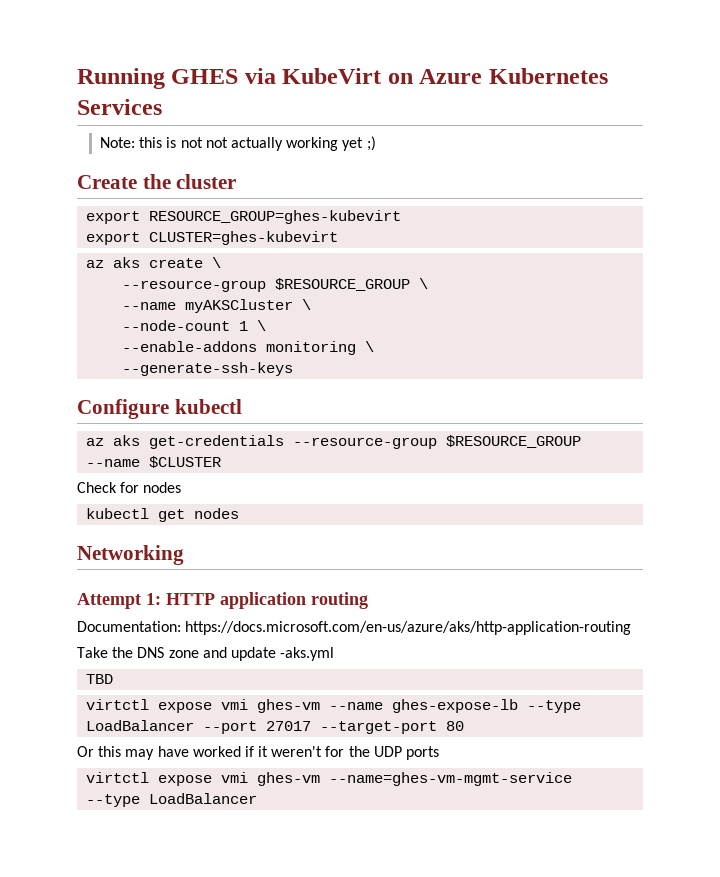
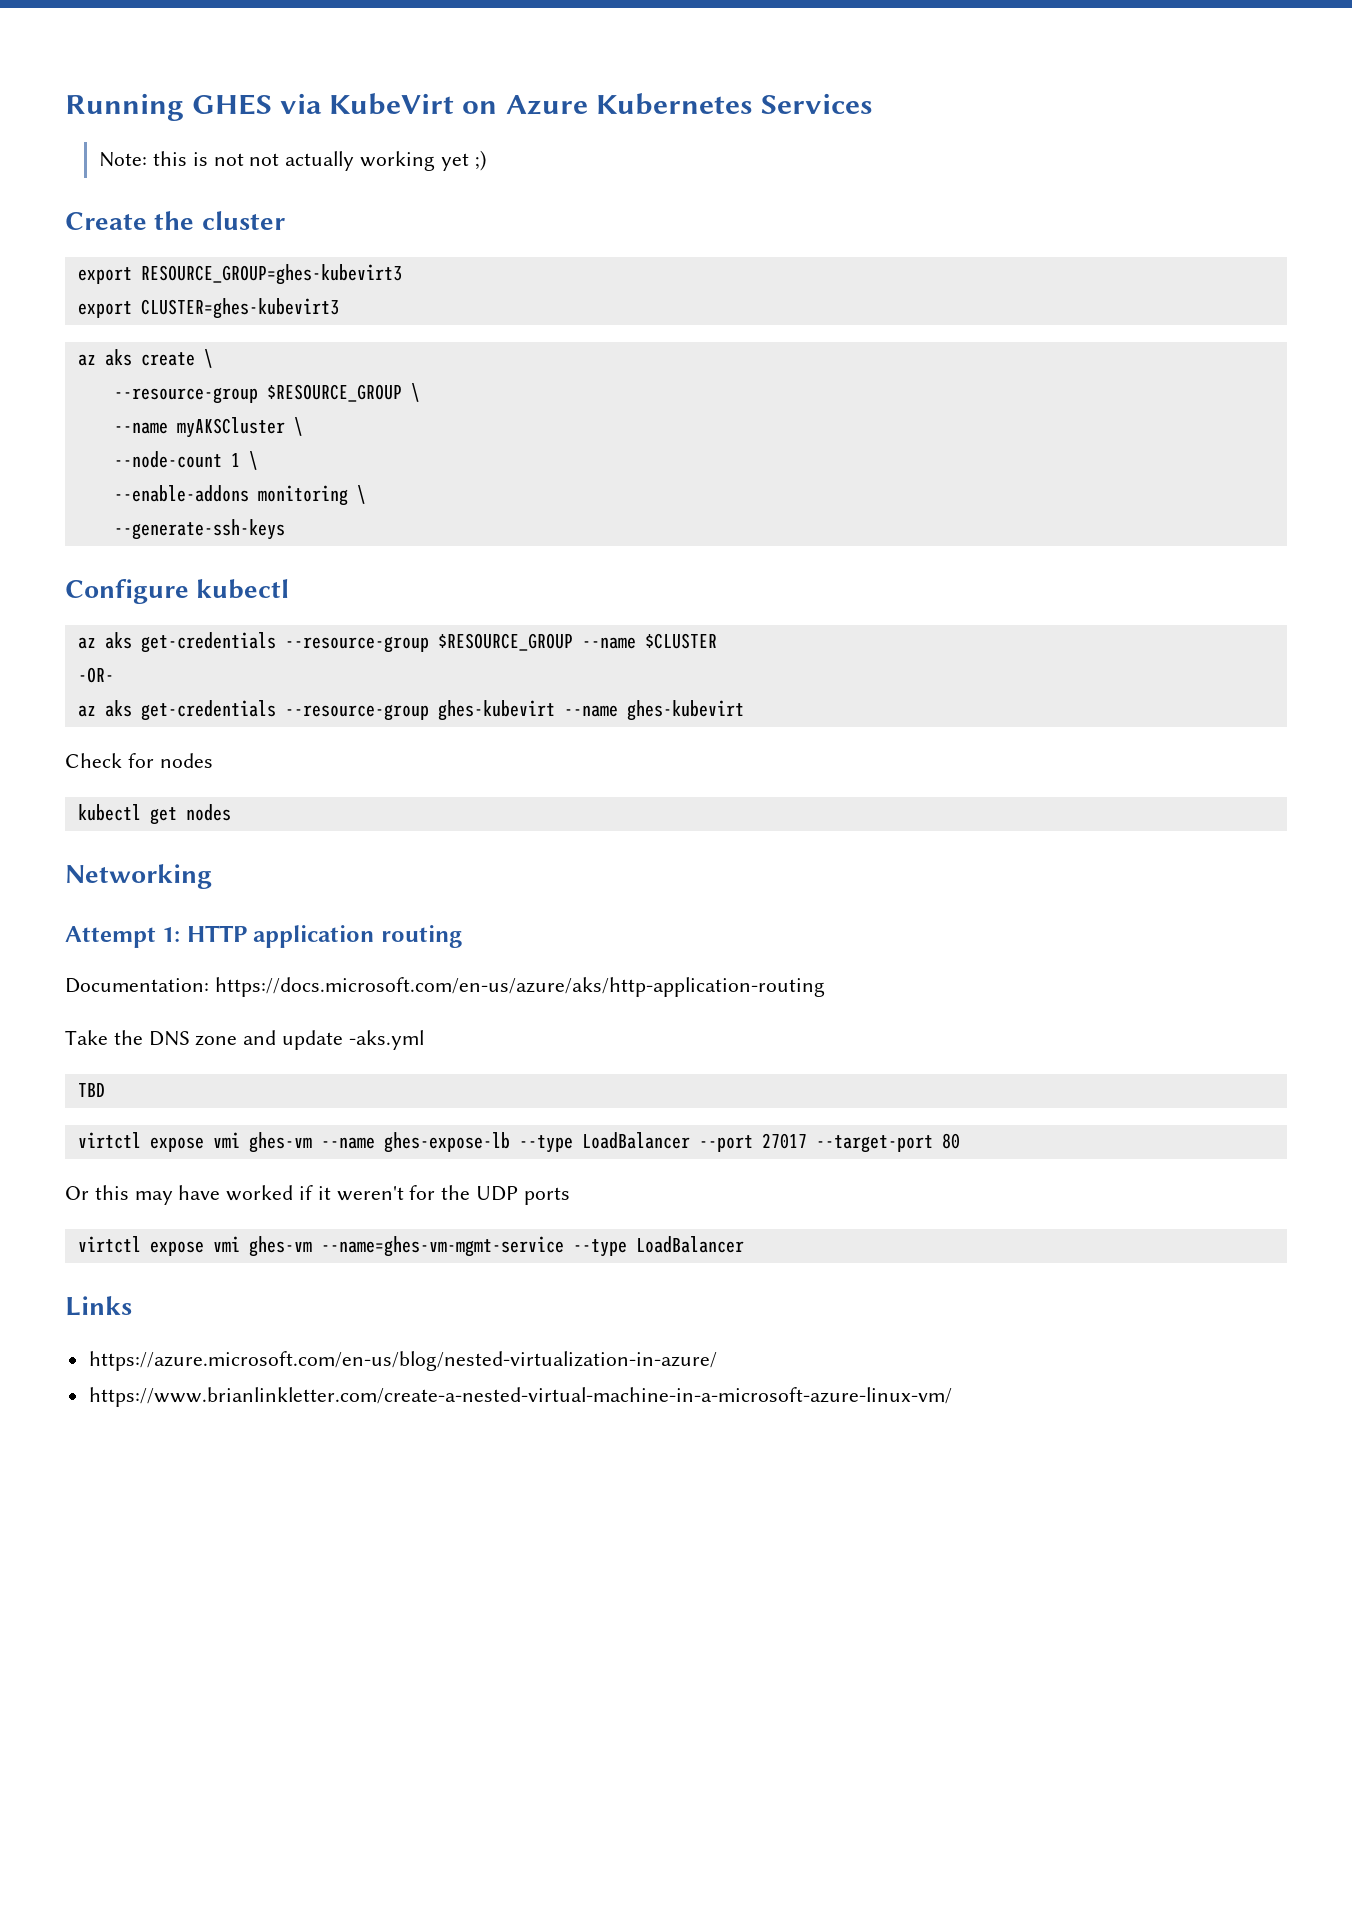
- export RESOURCE_GROUP=ghes-kubevirt
- export CLUSTER=ghes-kubevirt
+ export RESOURCE_GROUP=ghes-kubevirt3
+ export CLUSTER=ghes-kubevirt3
+ -OR-
+ az aks get-credentials --resource-group ghes-kubevirt --name ghes-kubevirt
+ Links
+ https://azure.microsoft.com/en-us/blog/nested-virtualization-in-azure/
+ https://www.brianlinkletter.com/create-a-nested-virtual-machine-in-a-microsoft-azure-linux-vm/

